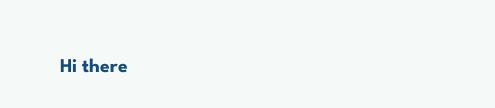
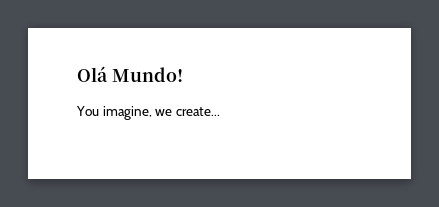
- Hi there
+ Olá Mundo!
+ You imagine, we create...

